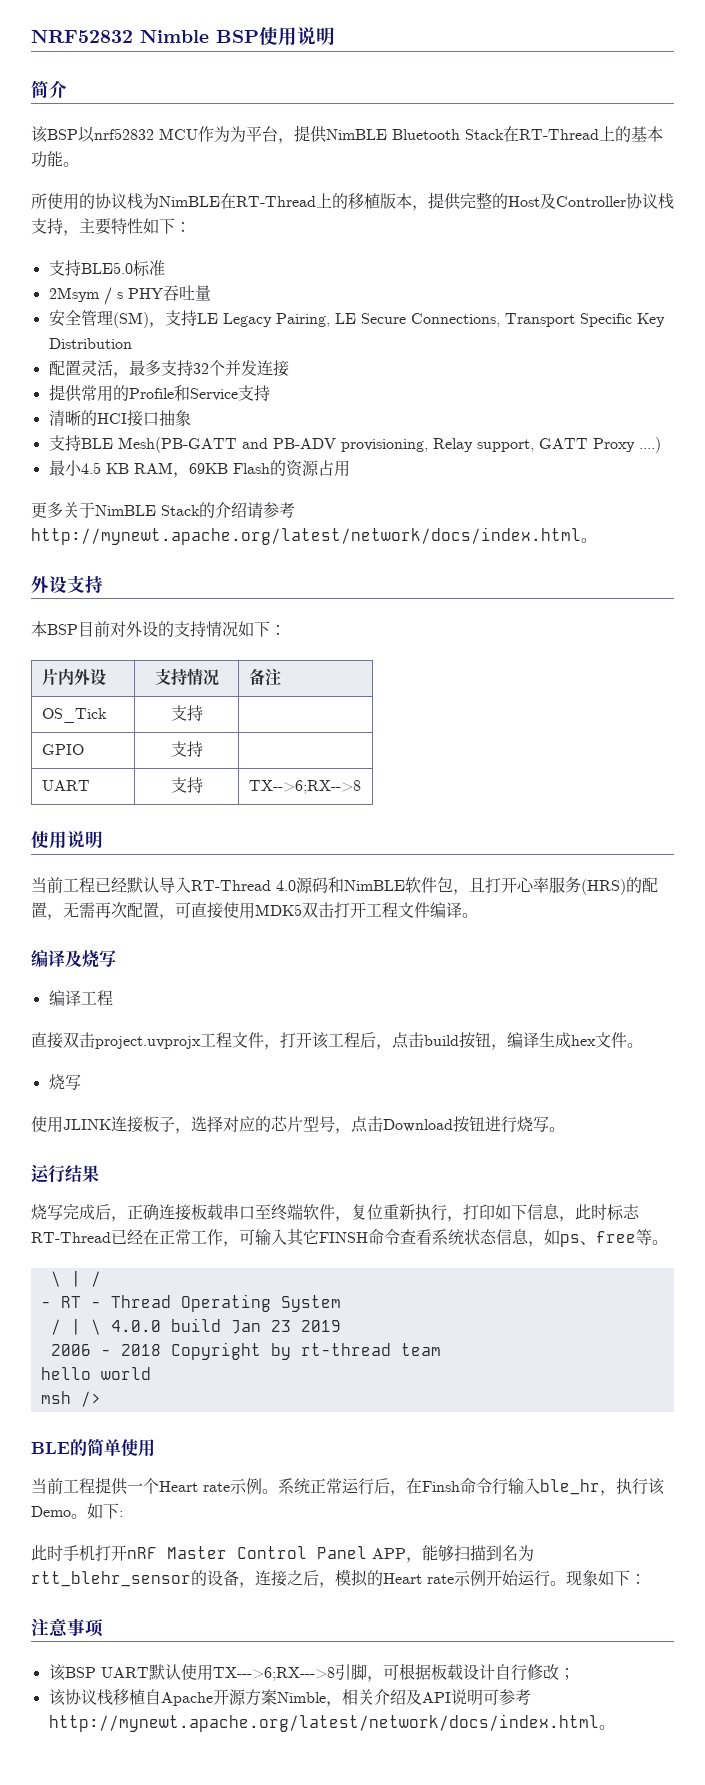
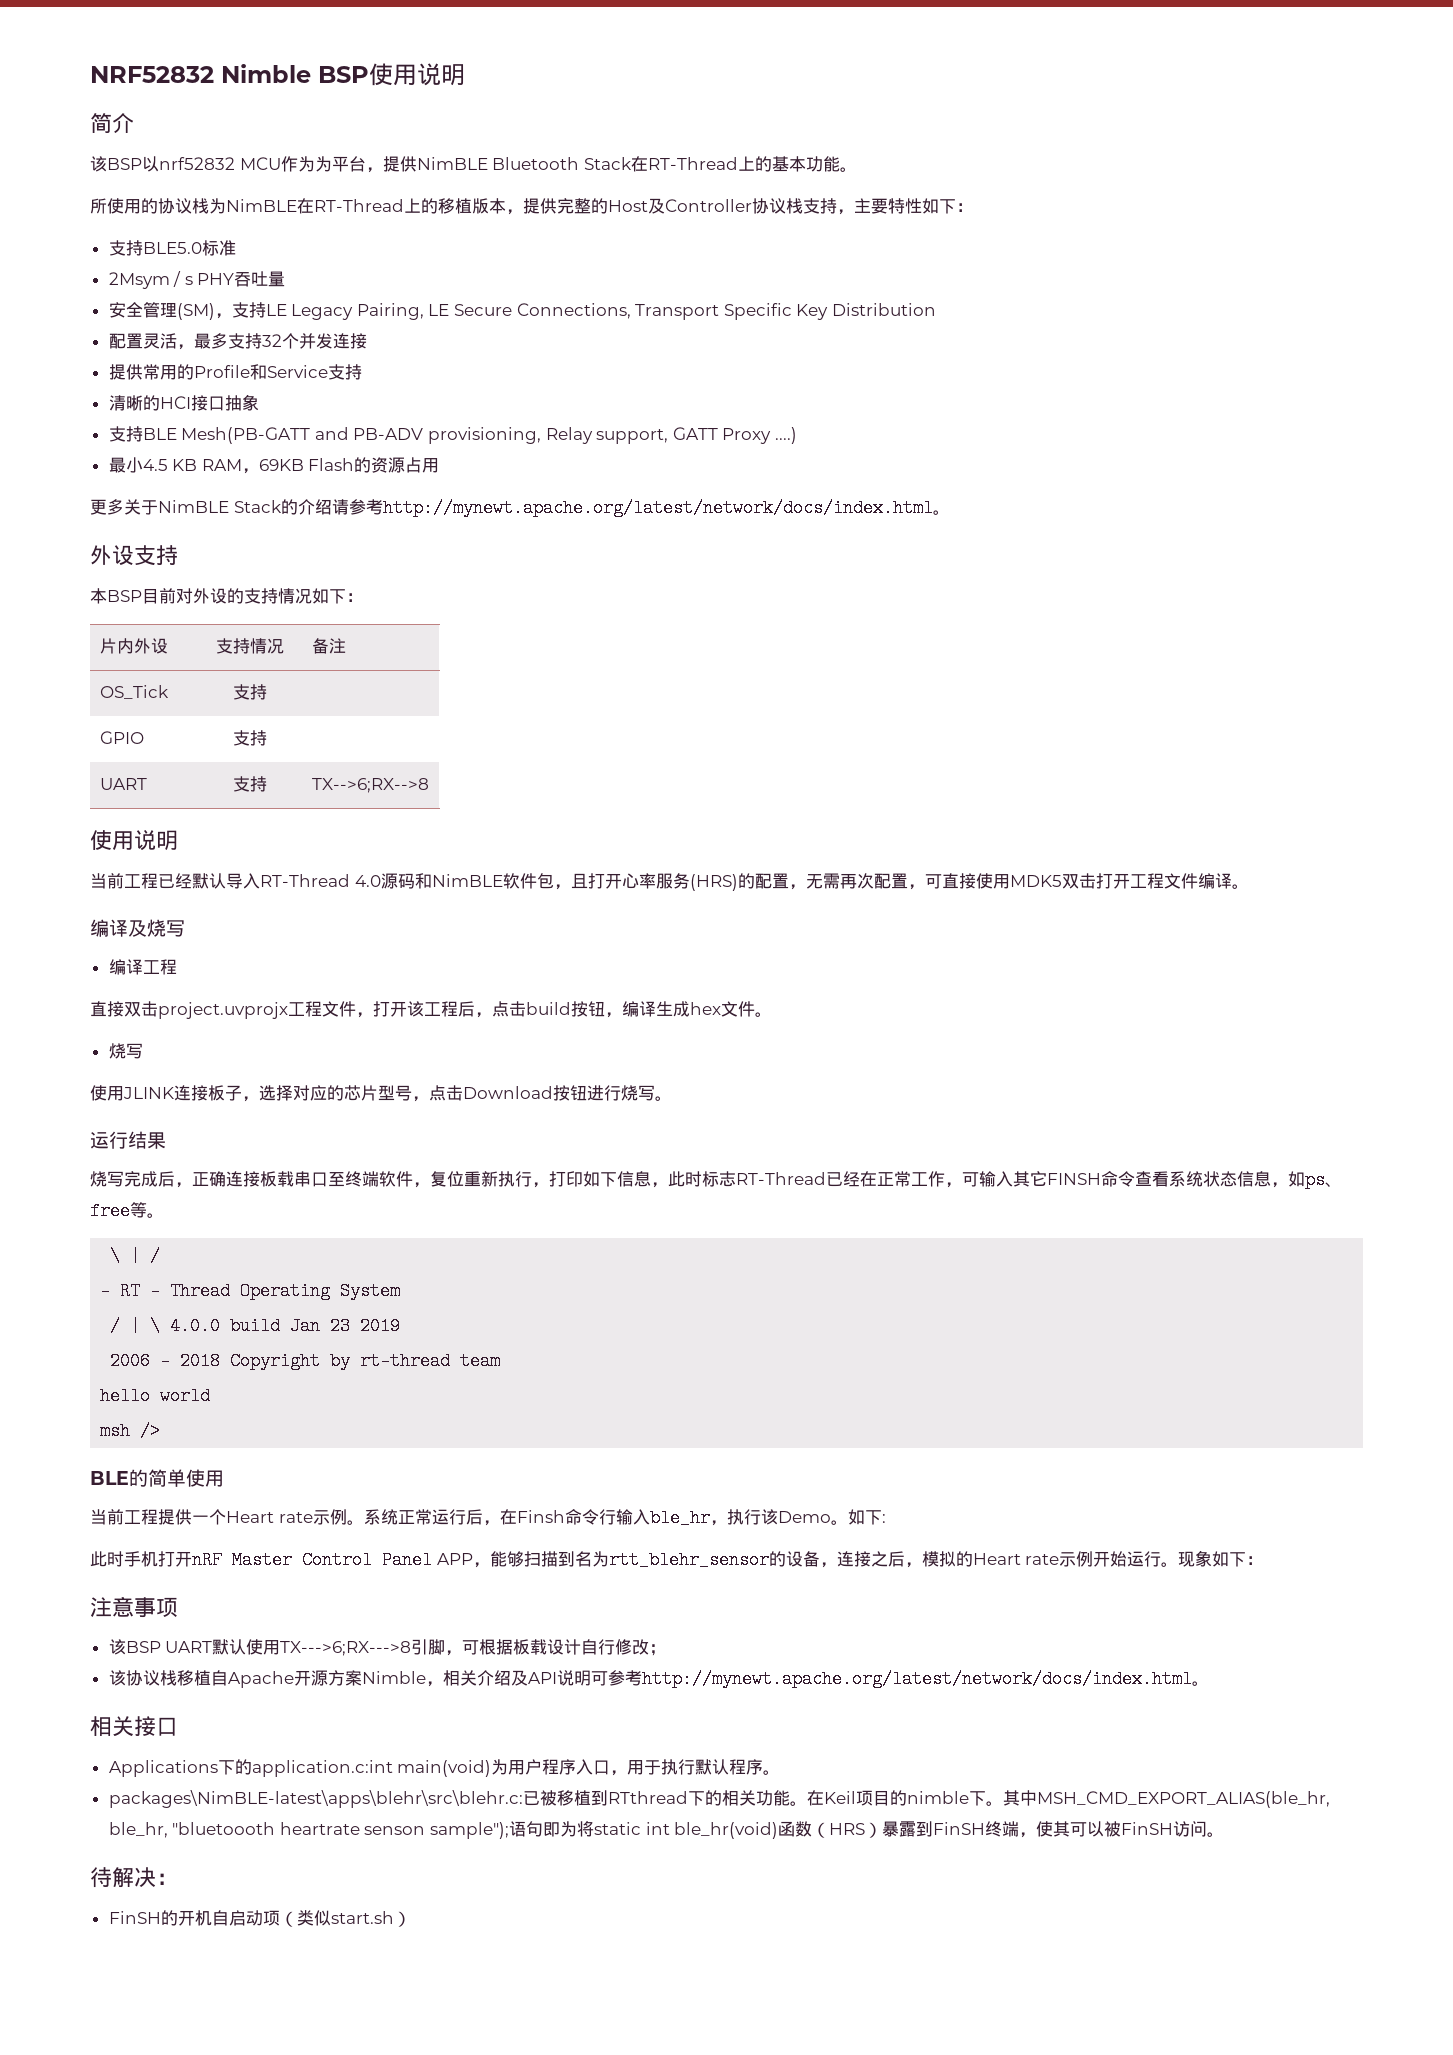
+ 相关接口
+ Applications下的application.c:int main(void)为用户程序入口，用于执行默认程序。
+ packages\NimBLE-latest\apps\blehr\src\blehr.c:已被移植到RTthread下的相关功能。在Keil项目的nimble下。其中MSH_CMD_EXPORT_ALIAS(ble_hr, ble_hr, "bluetoooth heartrate senson sample");语句即为将static int ble_hr(void)函数（HRS）暴露到FinSH终端，使其可以被FinSH访问。
+ 待解决：
+ FinSH的开机自启动项（类似start.sh）

